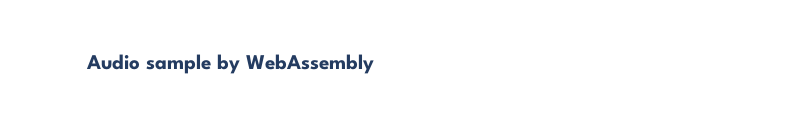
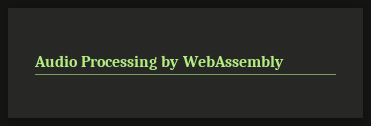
- Audio sample by WebAssembly
+ Audio Processing by WebAssembly

